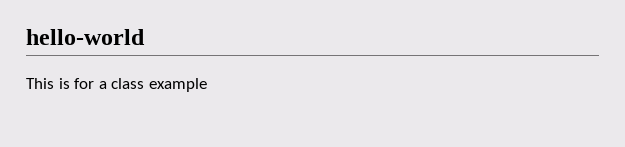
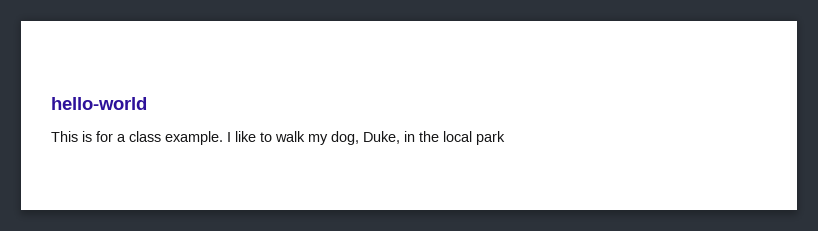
- This is for a class example
+ This is for a class example. I like to walk my dog, Duke, in the local park

